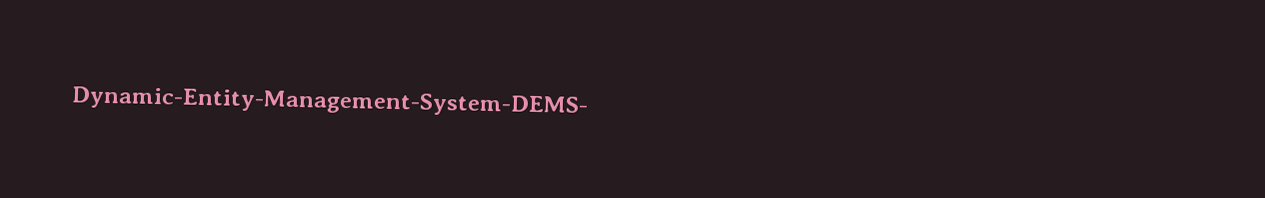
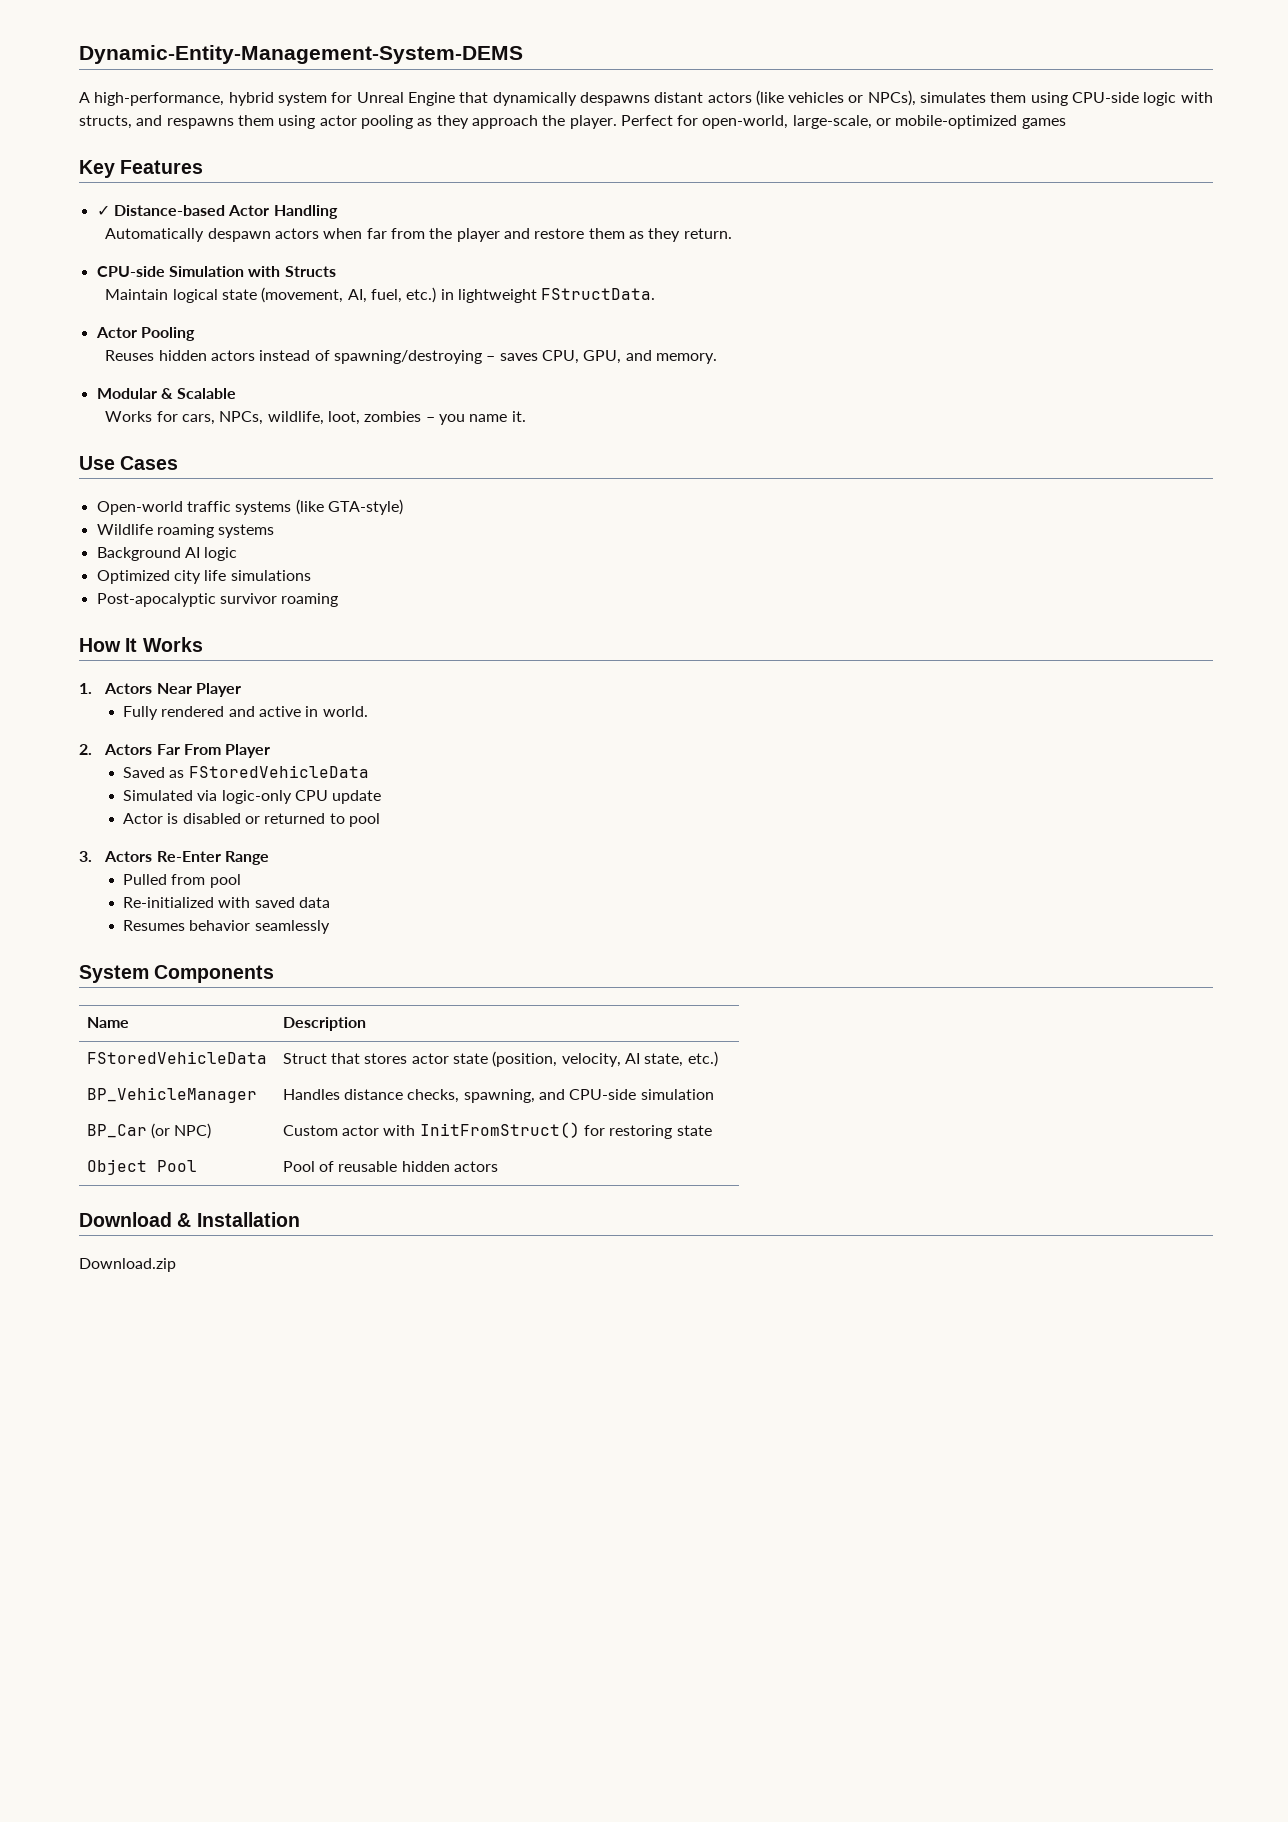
- Dynamic-Entity-Management-System-DEMS-
+ Dynamic-Entity-Management-System-DEMS
+ A high-performance, hybrid system for Unreal Engine that dynamically despawns distant actors (like vehicles or NPCs), simulates them using CPU-side logic with structs, and respawns them using actor pooling as they approach the player. Perfect for open-world, large-scale, or mobile-optimized games
+ Key Features
+ ✓ Distance-based Actor Handling
+ Automatically despawn actors when far from the player and restore them as they return.
+ CPU-side Simulation with Structs
+ Maintain logical state (movement, AI, fuel, etc.) in lightweight FStructData.
+ Actor Pooling
+ Reuses hidden actors instead of spawning/destroying – saves CPU, GPU, and memory.
+ Modular & Scalable
+ Works for cars, NPCs, wildlife, loot, zombies – you name it.
+ Use Cases
+ Open-world traffic systems (like GTA-style)
+ Wildlife roaming systems
+ Background AI logic
+ Optimized city life simulations
+ Post-apocalyptic survivor roaming
+ How It Works
+ 1. Actors Near Player
+ Fully rendered and active in world.
+ 2. Actors Far From Player
+ Saved as FStoredVehicleData
+ Simulated via logic-only CPU update
+ Actor is disabled or returned to pool
+ 3. Actors Re-Enter Range
+ Pulled from pool
+ Re-initialized with saved data
+ Resumes behavior seamlessly
+ System Components
+ Name | Description
+ FStoredVehicleData | Struct that stores actor state (position, velocity, AI state, etc.)
+ BP_VehicleManager | Handles distance checks, spawning, and CPU-side simulation
+ BP_Car (or NPC) | Custom actor with InitFromStruct() for restoring state
+ Object Pool | Pool of reusable hidden actors
+ Download & Installation
+ Download.zip

